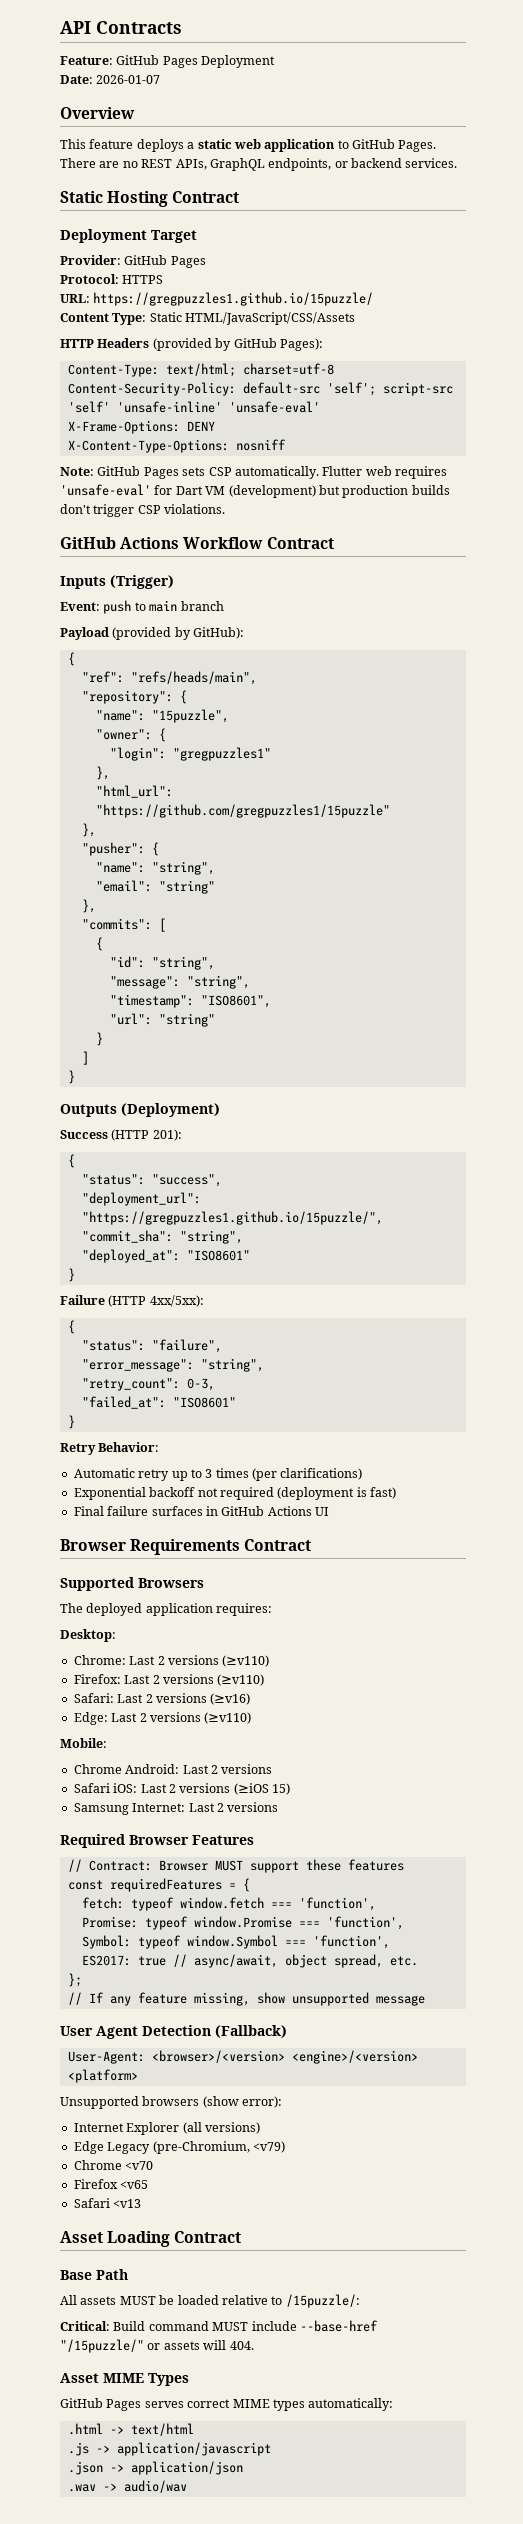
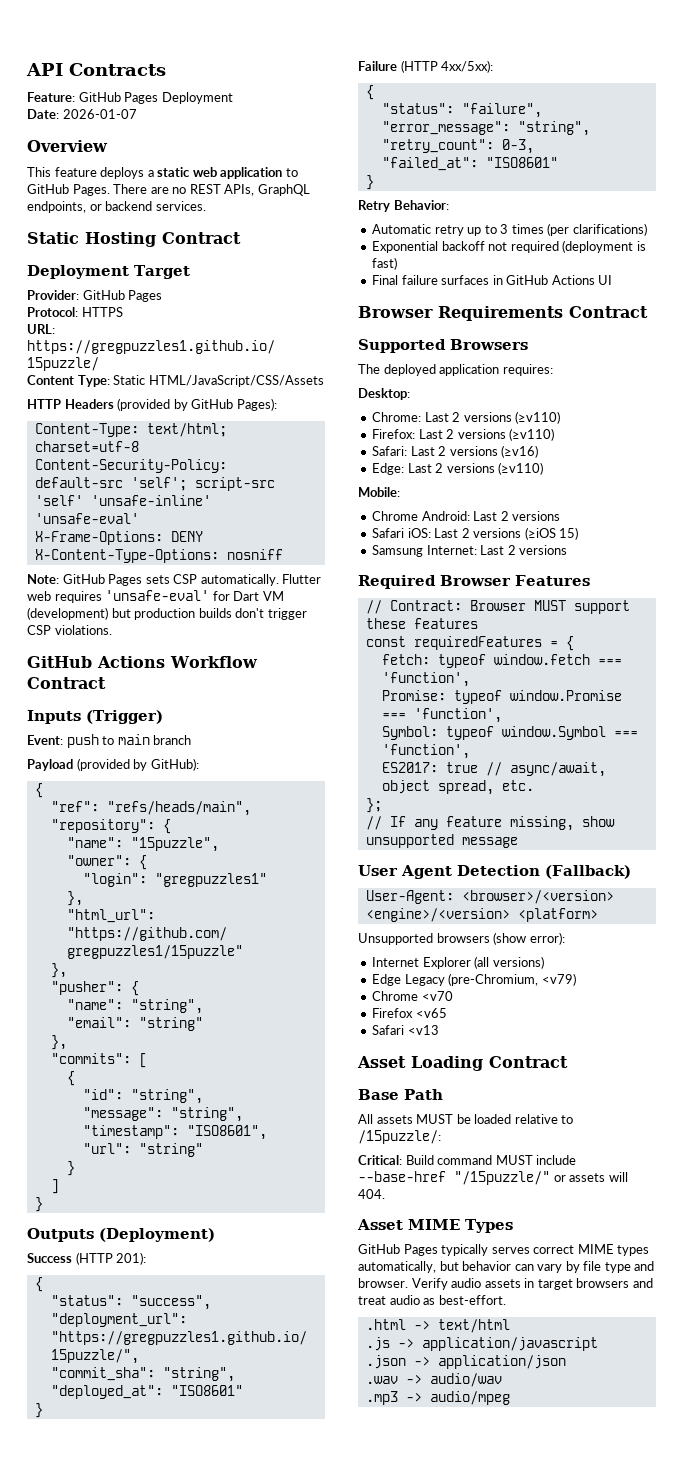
- GitHub Pages serves correct MIME types automatically:
+ GitHub Pages typically serves correct MIME types automatically, but behavior can vary by file type and browser. Verify audio assets in target browsers and treat audio as best-effort.
+ .mp3 -> audio/mpeg

